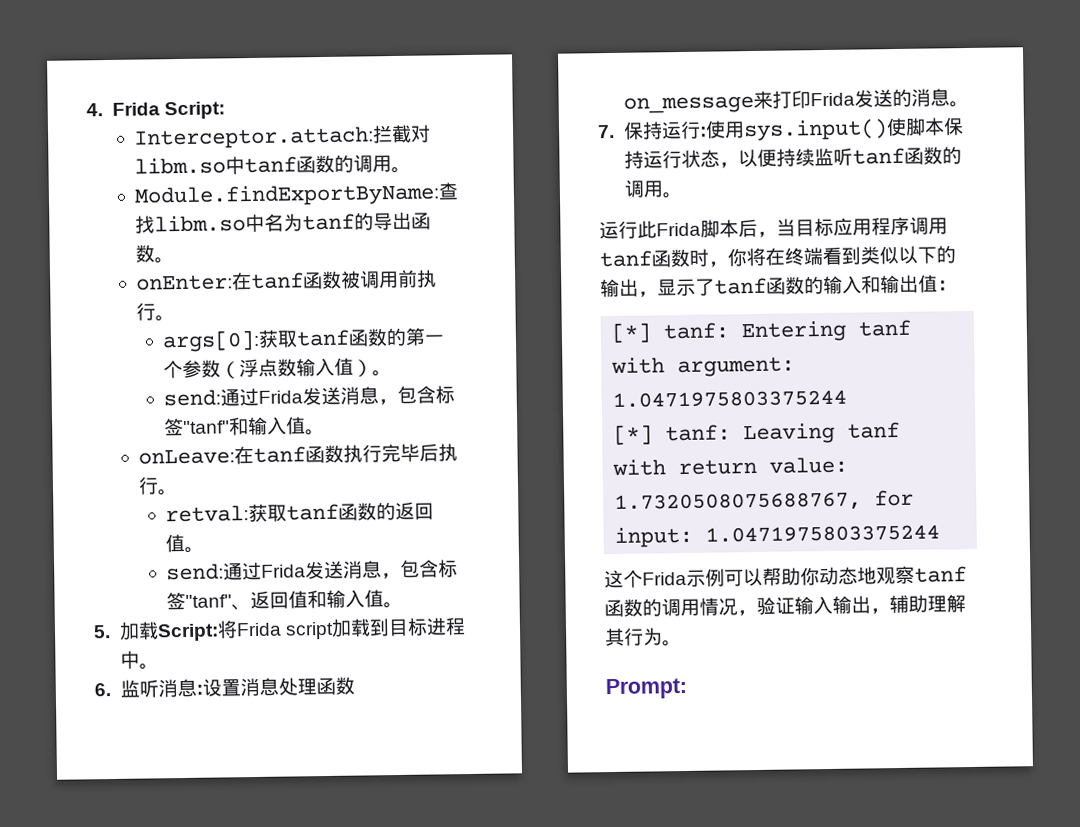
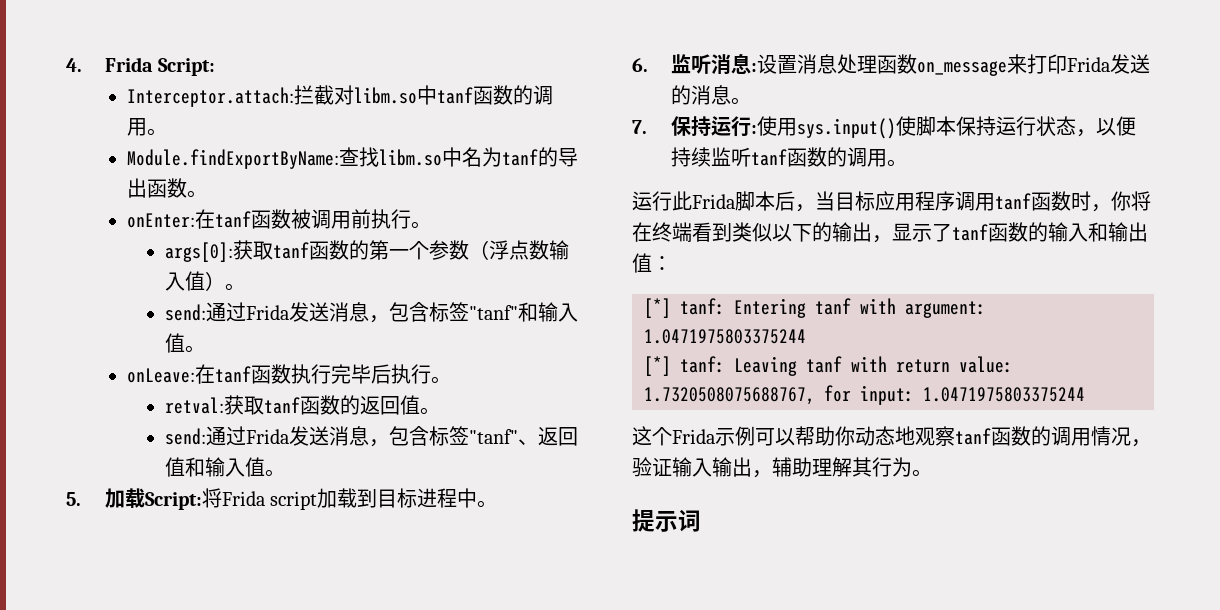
- Prompt:
+ 提示词

